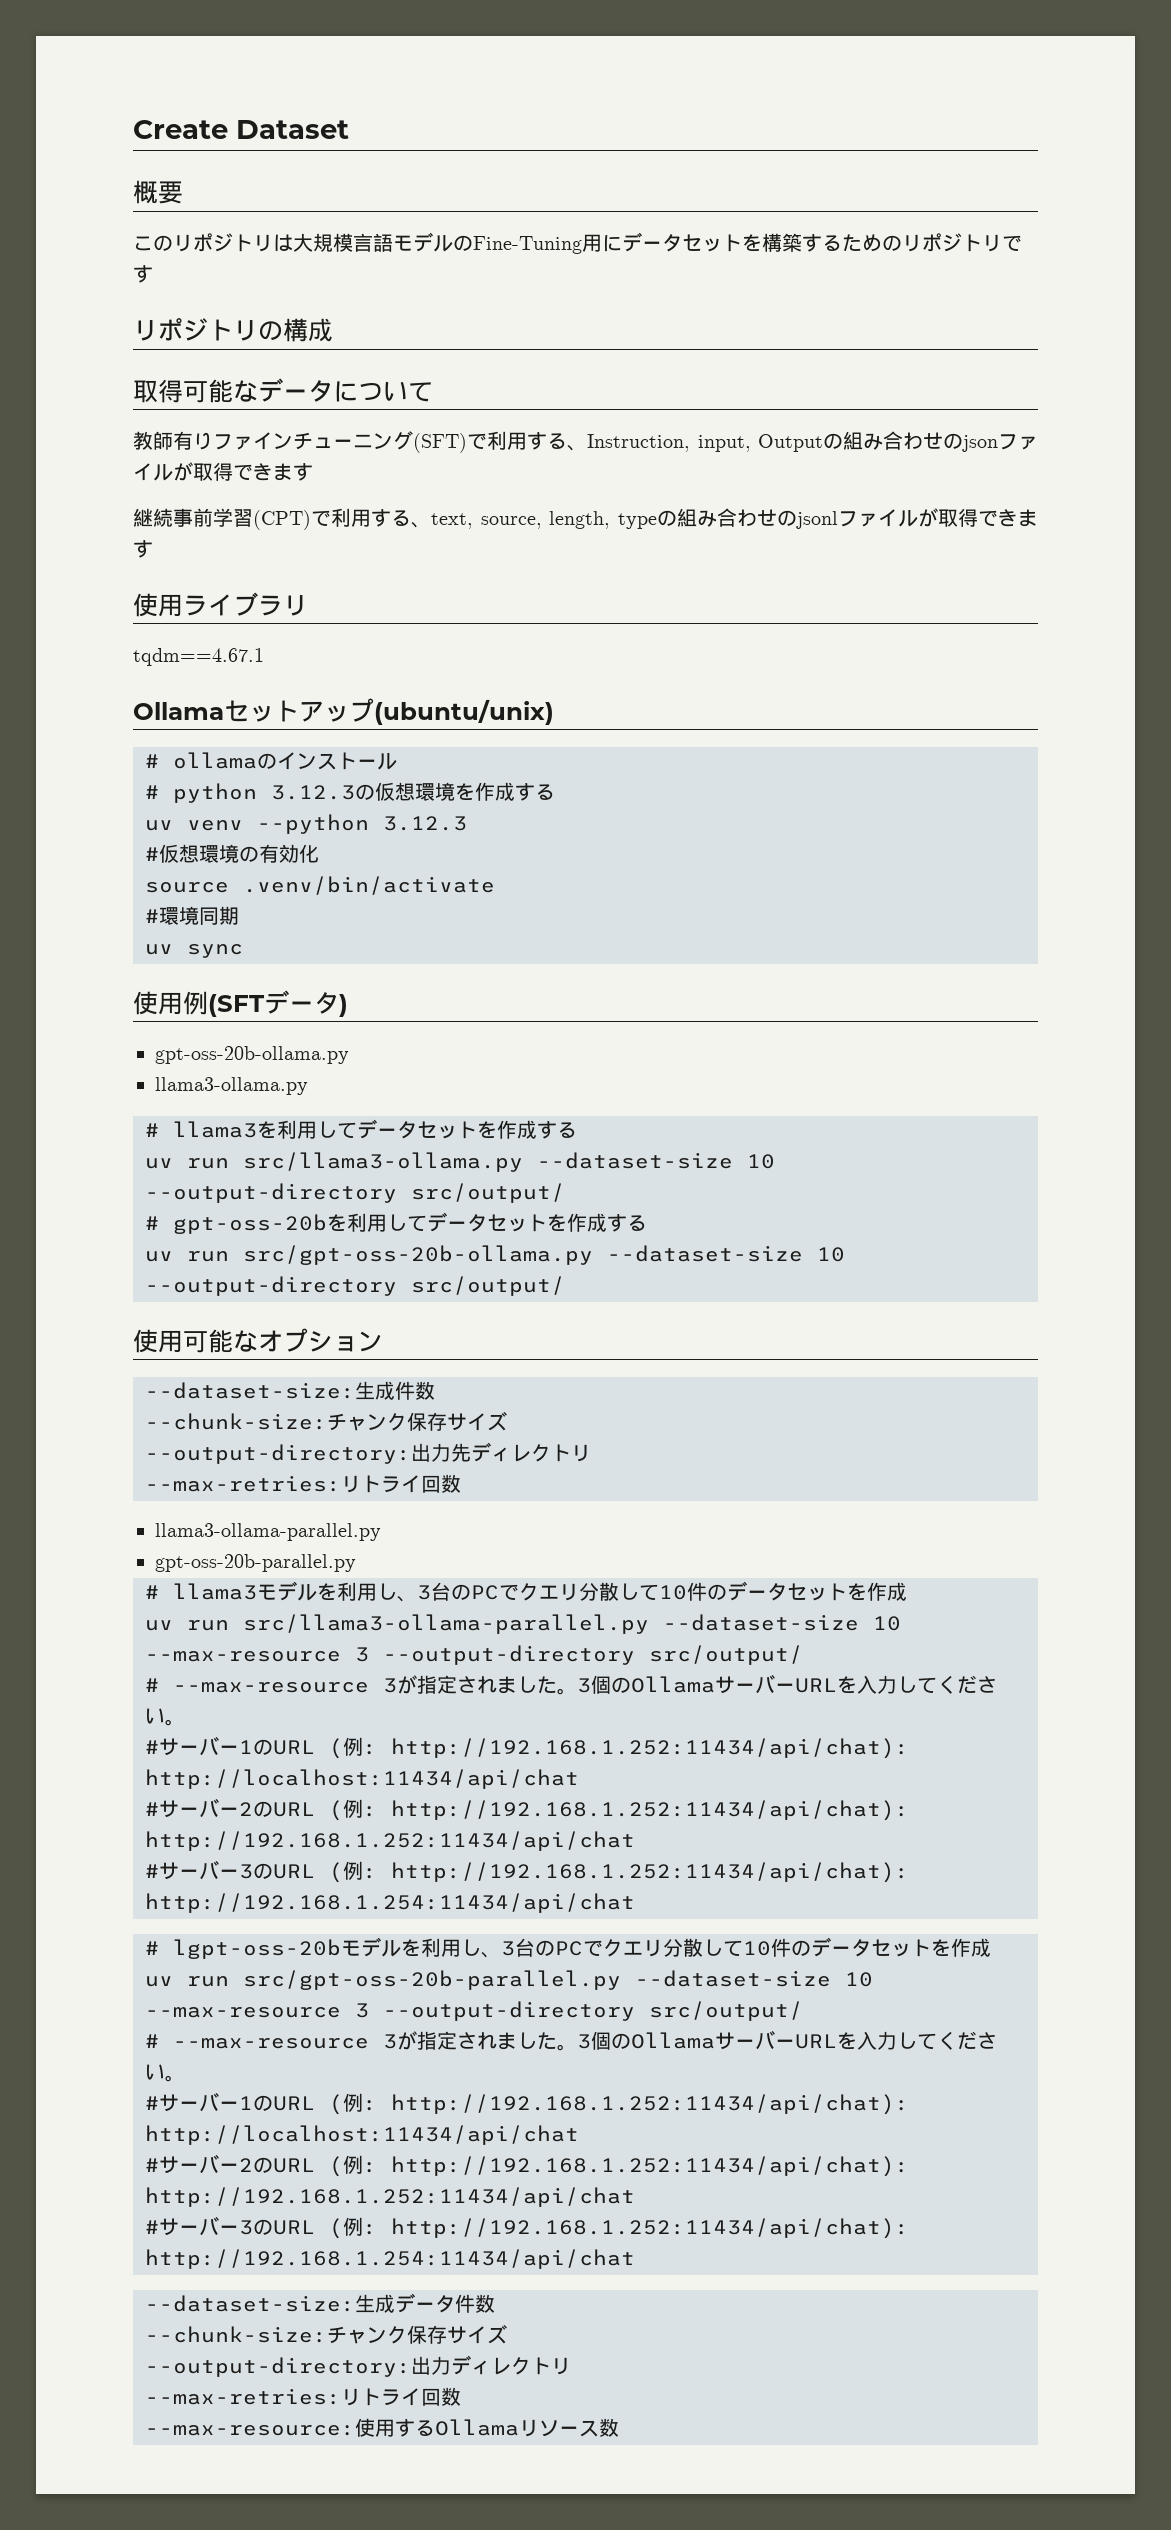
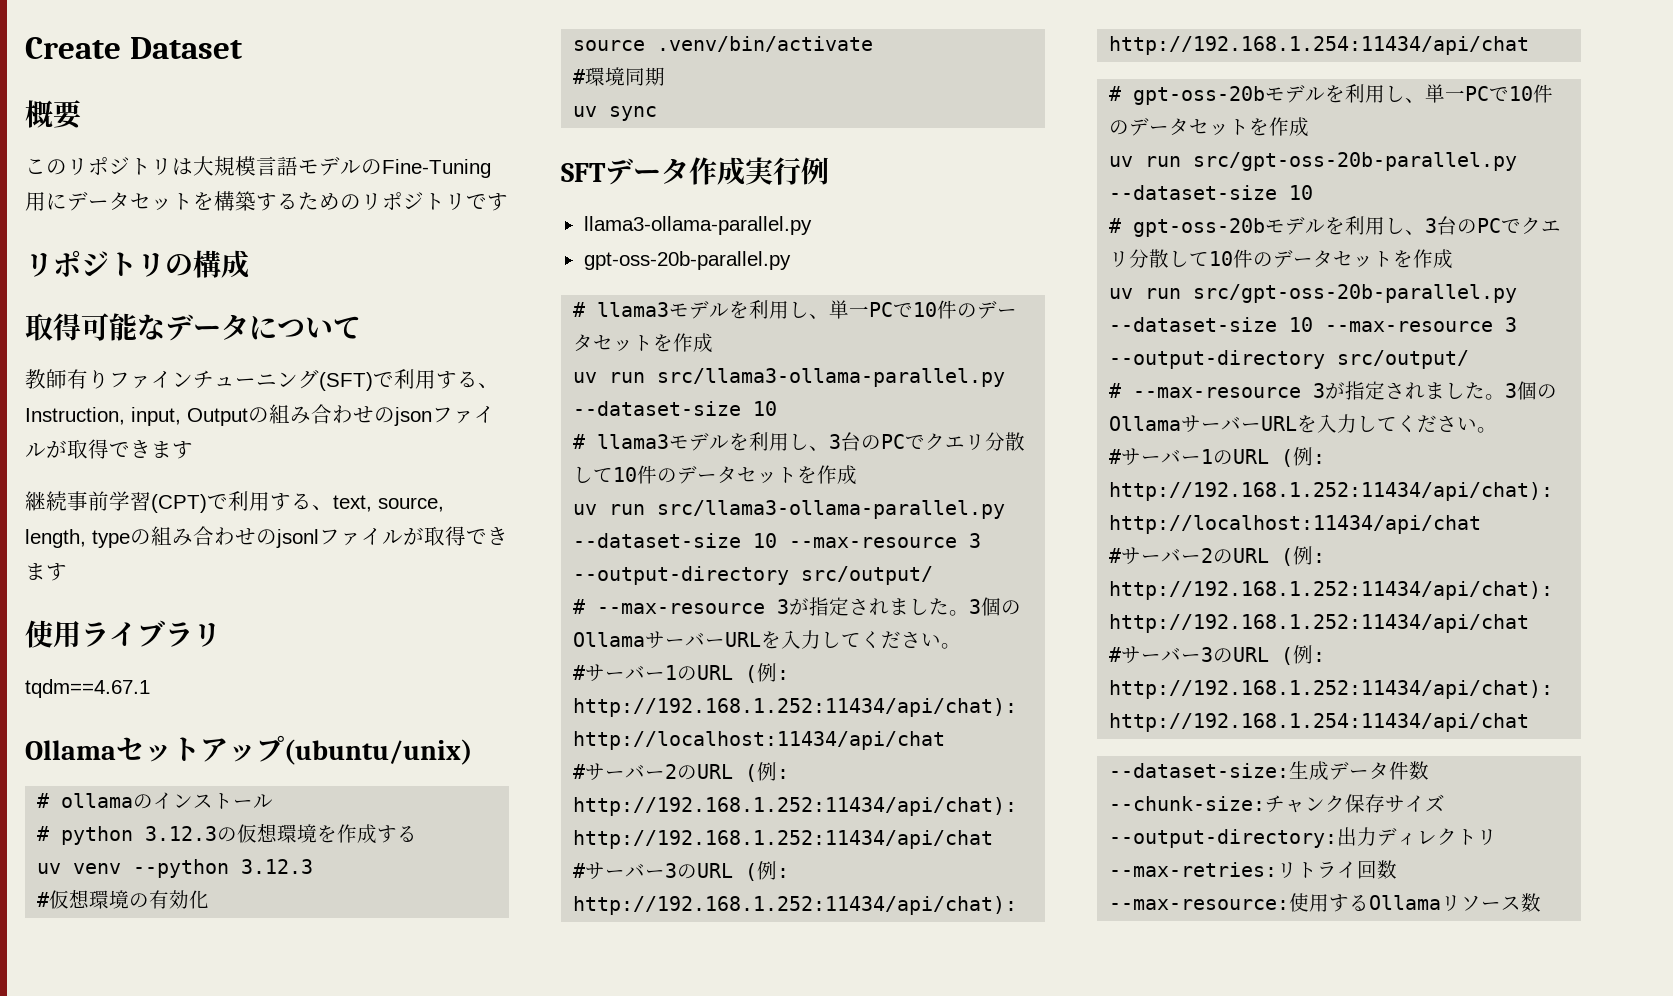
- 使用例(SFTデータ)
- gpt-oss-20b-ollama.py
- llama3-ollama.py
- # llama3を利用してデータセットを作成する
- uv run src/llama3-ollama.py --dataset-size 10 --output-directory src/output/
- # gpt-oss-20bを利用してデータセットを作成する
- uv run src/gpt-oss-20b-ollama.py --dataset-size 10 --output-directory src/output/
- 使用可能なオプション
- --dataset-size:生成件数
- --chunk-size:チャンク保存サイズ
- --output-directory:出力先ディレクトリ
- --max-retries:リトライ回数
+ SFTデータ作成実行例
  llama3-ollama-parallel.py
  gpt-oss-20b-parallel.py
+ # llama3モデルを利用し、単一PCで10件のデータセットを作成
+ uv run src/llama3-ollama-parallel.py --dataset-size 10
- # lgpt-oss-20bモデルを利用し、3台のPCでクエリ分散して10件のデータセットを作成
+ # gpt-oss-20bモデルを利用し、単一PCで10件のデータセットを作成
+ uv run src/gpt-oss-20b-parallel.py --dataset-size 10
+ # gpt-oss-20bモデルを利用し、3台のPCでクエリ分散して10件のデータセットを作成

